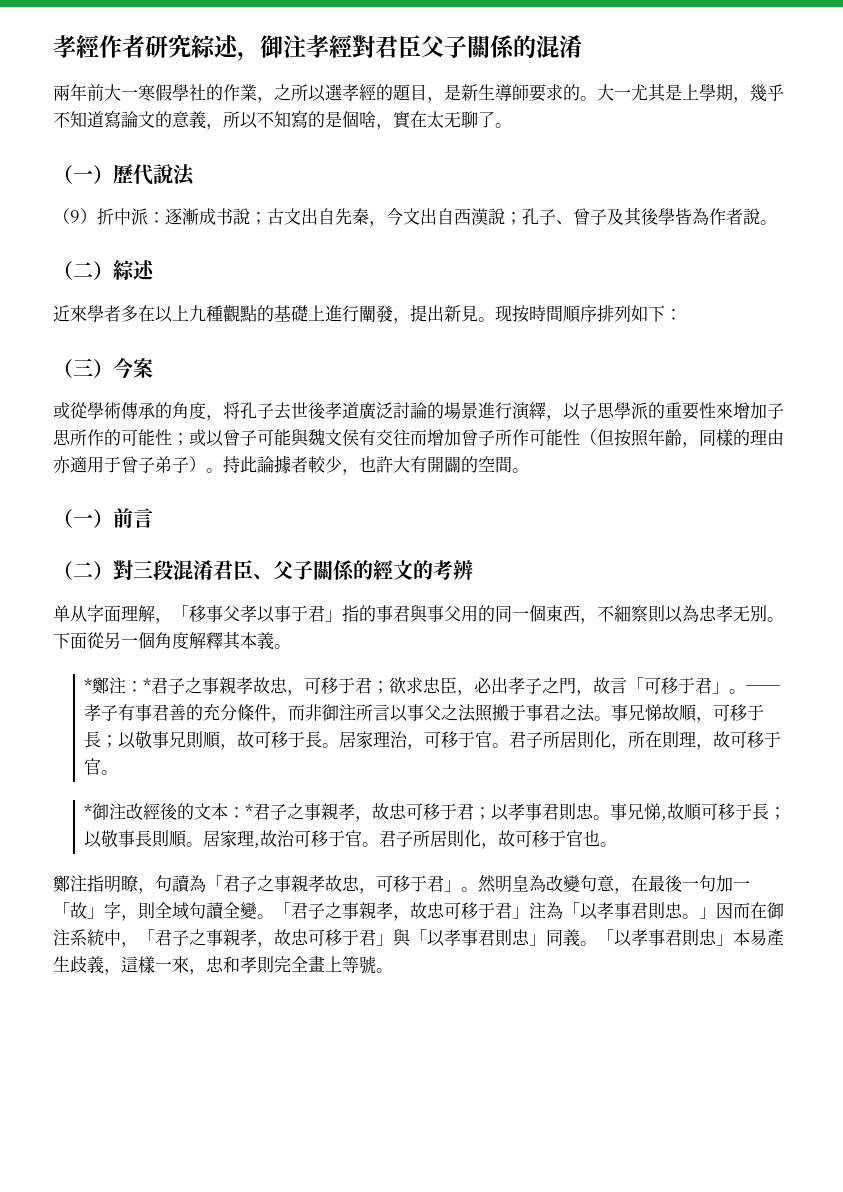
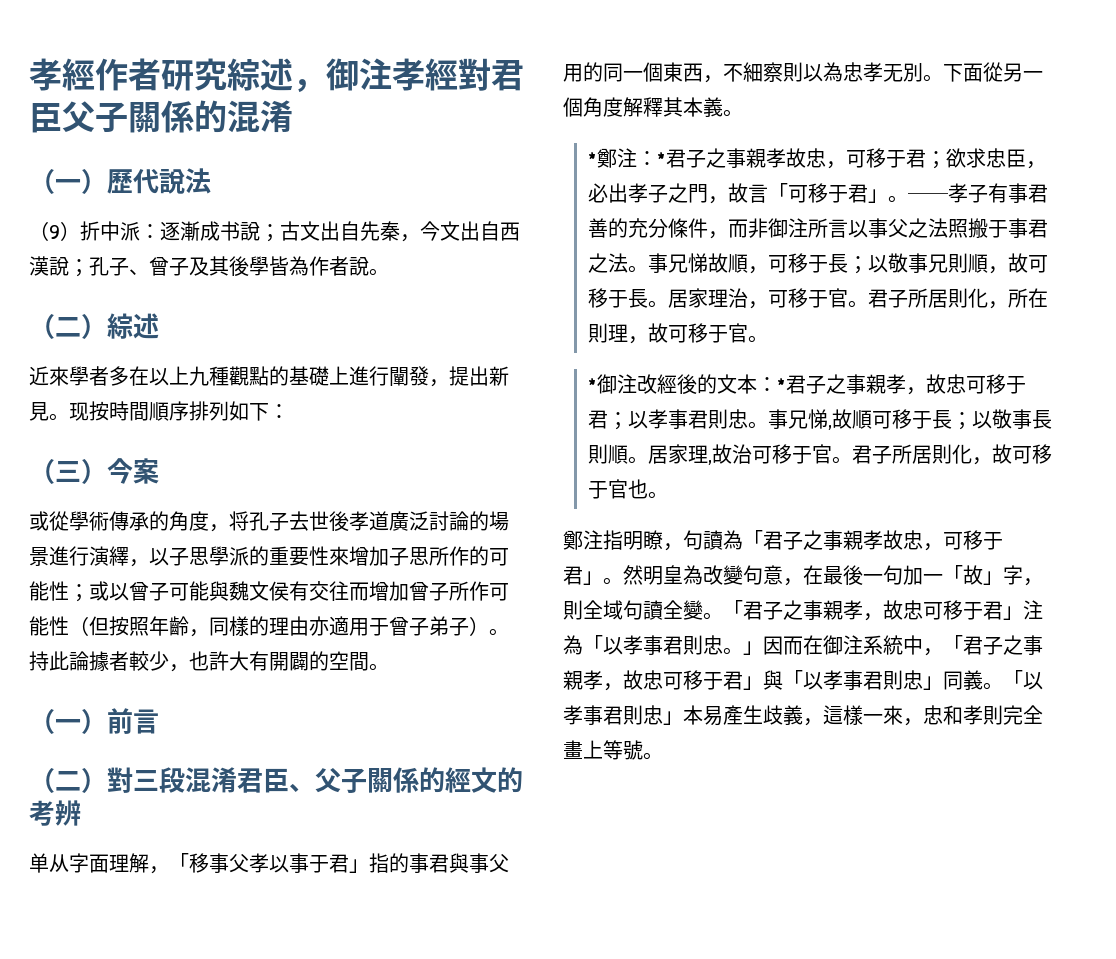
- 兩年前大一寒假學社的作業，之所以選孝經的題目，是新生導師要求的。大一尤其是上學期，幾乎不知道寫論文的意義，所以不知寫的是個啥，實在太无聊了。

